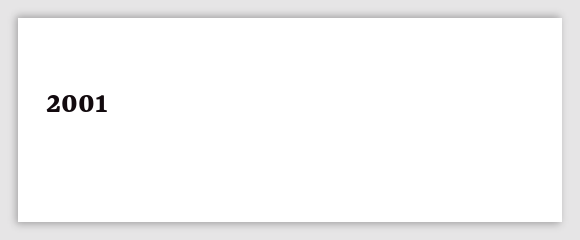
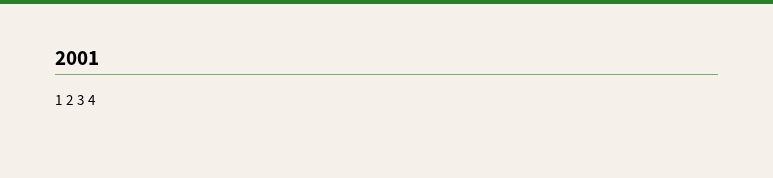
+ 1 2 3 4

